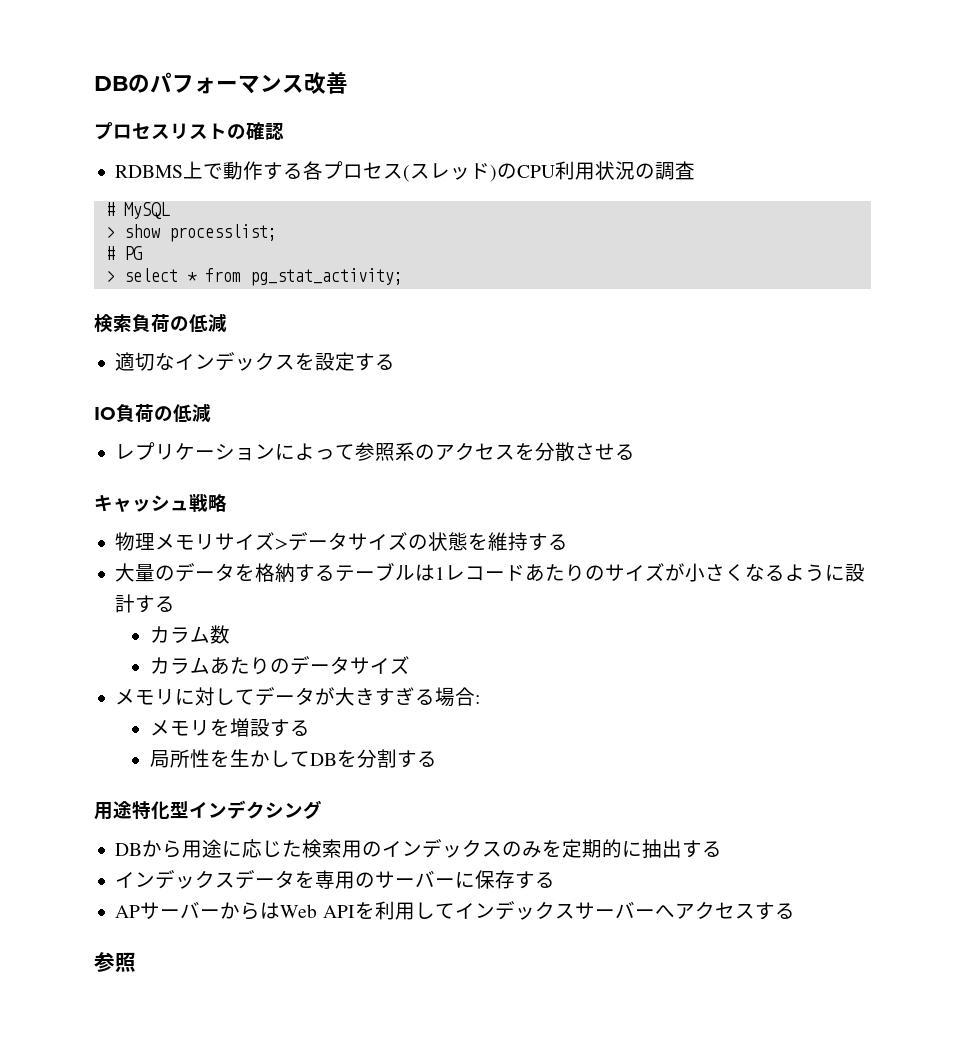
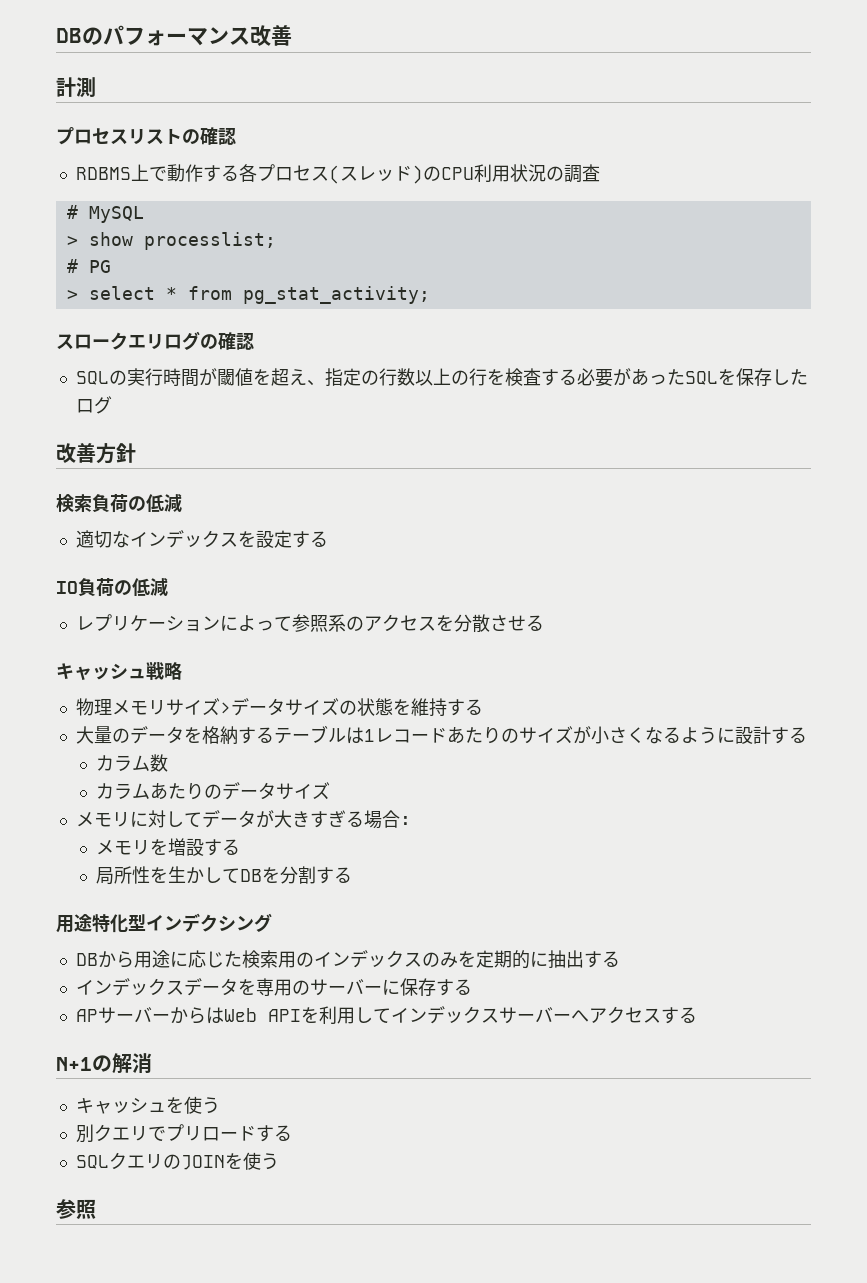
+ 計測
+ スロークエリログの確認
+ SQLの実行時間が閾値を超え、指定の行数以上の行を検査する必要があったSQLを保存したログ
+ 改善方針
+ N+1の解消
+ キャッシュを使う
+ 別クエリでプリロードする
+ SQLクエリのJOINを使う

